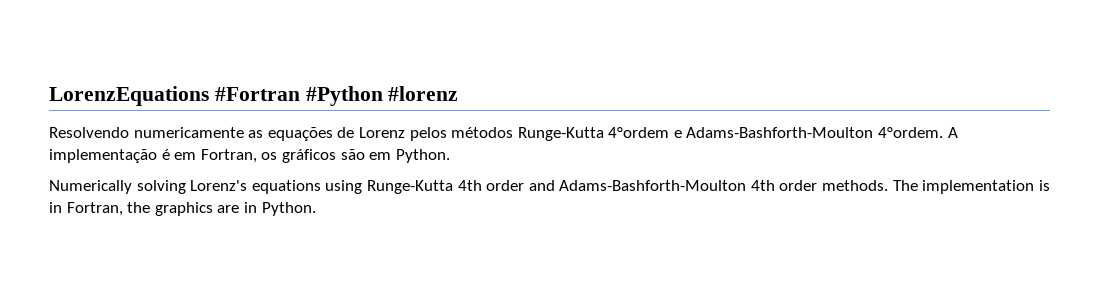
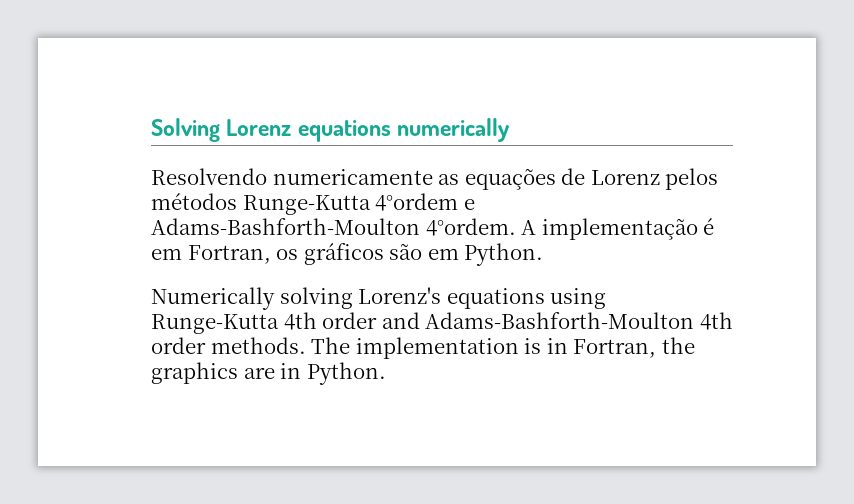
- LorenzEquations #Fortran #Python #lorenz
+ Solving Lorenz equations numerically

